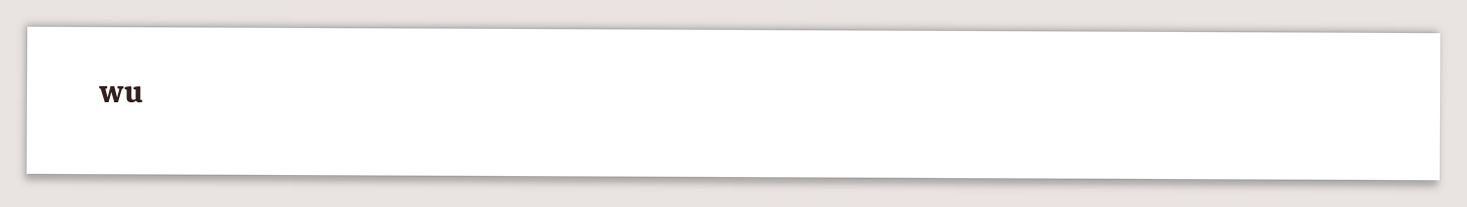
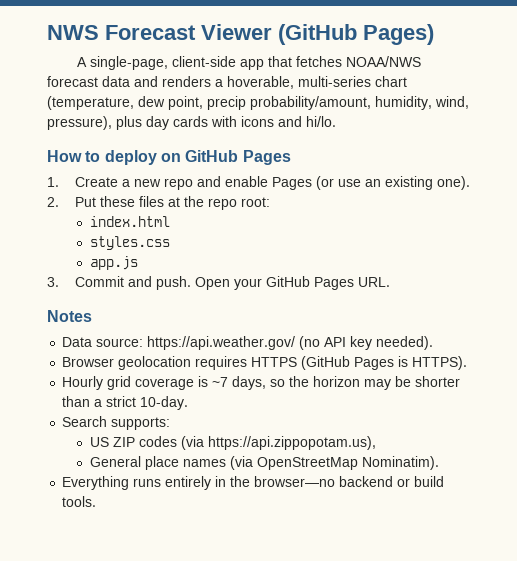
- wu
+ NWS Forecast Viewer (GitHub Pages)
+ A single-page, client-side app that fetches NOAA/NWS forecast data and renders a hoverable, multi-series chart (temperature, dew point, precip probability/amount, humidity, wind, pressure), plus day cards with icons and hi/lo.
+ How to deploy on GitHub Pages
+ 1. Create a new repo and enable Pages (or use an existing one).
+ 2. Put these files at the repo root:
+ index.html
+ styles.css
+ app.js
+ 3. Commit and push. Open your GitHub Pages URL.
+ Notes
+ Data source: https://api.weather.gov/ (no API key needed).
+ Browser geolocation requires HTTPS (GitHub Pages is HTTPS).
+ Hourly grid coverage is ~7 days, so the horizon may be shorter than a strict 10-day.
+ Search supports:
+ US ZIP codes (via https://api.zippopotam.us),
+ General place names (via OpenStreetMap Nominatim).
+ Everything runs entirely in the browser—no backend or build tools.

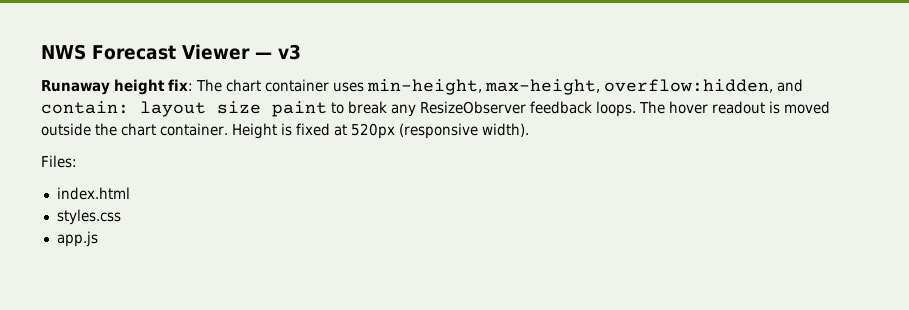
- NWS Forecast Viewer (GitHub Pages)
- A single-page, client-side app that fetches NOAA/NWS forecast data and renders a hoverable, multi-series chart (temperature, dew point, precip probability/amount, humidity, wind, pressure), plus day cards with icons and hi/lo.
- How to deploy on GitHub Pages
- 1. Create a new repo and enable Pages (or use an existing one).
- 2. Put these files at the repo root:
+ NWS Forecast Viewer — v3
+ Runaway height fix: The chart container uses min-height, max-height, overflow:hidden, and contain: layout size paint to break any ResizeObserver feedback loops. The hover readout is moved outside the chart container. Height is fixed at 520px (responsive width).
+ Files:
  index.html
  styles.css
  app.js
- 3. Commit and push. Open your GitHub Pages URL.
- Notes
- Data source: https://api.weather.gov/ (no API key needed).
- Browser geolocation requires HTTPS (GitHub Pages is HTTPS).
- Hourly grid coverage is ~7 days, so the horizon may be shorter than a strict 10-day.
- Search supports:
- US ZIP codes (via https://api.zippopotam.us),
- General place names (via OpenStreetMap Nominatim).
- Everything runs entirely in the browser—no backend or build tools.

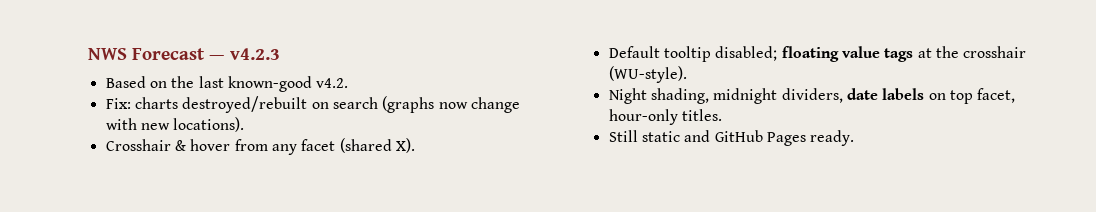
- NWS Forecast Viewer — v3
- Runaway height fix: The chart container uses min-height, max-height, overflow:hidden, and contain: layout size paint to break any ResizeObserver feedback loops. The hover readout is moved outside the chart container. Height is fixed at 520px (responsive width).
- Files:
- index.html
- styles.css
- app.js
+ NWS Forecast — v4.2.3
+ Based on the last known-good v4.2.
+ Fix: charts destroyed/rebuilt on search (graphs now change with new locations).
+ Crosshair & hover from any facet (shared X).
+ Default tooltip disabled; floating value tags at the crosshair (WU-style).
+ Night shading, midnight dividers, date labels on top facet, hour-only titles.
+ Still static and GitHub Pages ready.

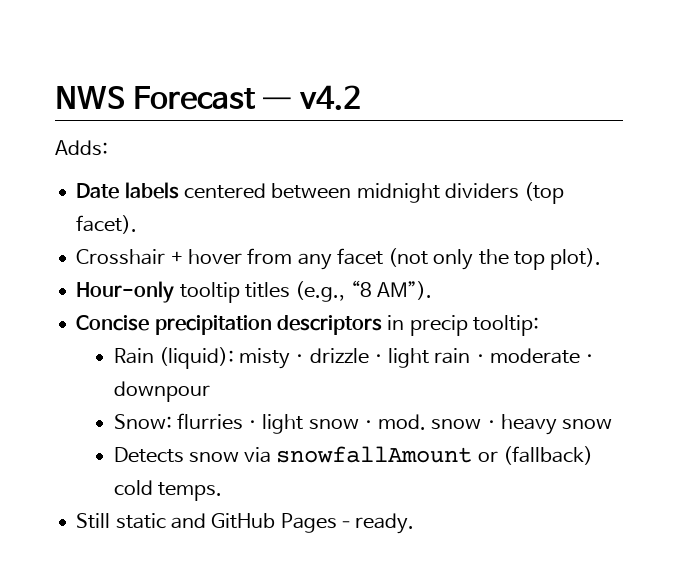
- NWS Forecast — v4.2.3
- Based on the last known-good v4.2.
- Fix: charts destroyed/rebuilt on search (graphs now change with new locations).
+ NWS Forecast — v4.2
+ Adds:
+ Date labels centered between midnight dividers (top facet).
- Crosshair & hover from any facet (shared X).
- Default tooltip disabled; floating value tags at the crosshair (WU-style).
- Night shading, midnight dividers, date labels on top facet, hour-only titles.
+ Crosshair + hover from any facet (not only the top plot).
+ Hour-only tooltip titles (e.g., “8 AM”).
+ Concise precipitation descriptors in precip tooltip:
+ Rain (liquid): misty · drizzle · light rain · moderate · downpour
+ Snow: flurries · light snow · mod. snow · heavy snow
+ Detects snow via snowfallAmount or (fallback) cold temps.
- Still static and GitHub Pages ready.
+ Still static and GitHub Pages–ready.

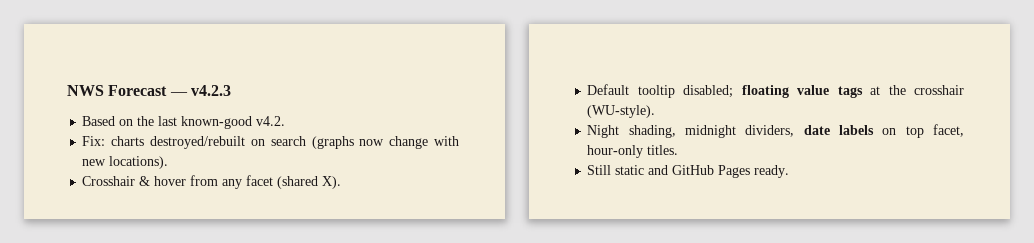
- NWS Forecast — v4.2
- Adds:
- Date labels centered between midnight dividers (top facet).
+ NWS Forecast — v4.2.3
+ Based on the last known-good v4.2.
+ Fix: charts destroyed/rebuilt on search (graphs now change with new locations).
- Crosshair + hover from any facet (not only the top plot).
- Hour-only tooltip titles (e.g., “8 AM”).
- Concise precipitation descriptors in precip tooltip:
- Rain (liquid): misty · drizzle · light rain · moderate · downpour
- Snow: flurries · light snow · mod. snow · heavy snow
- Detects snow via snowfallAmount or (fallback) cold temps.
+ Crosshair & hover from any facet (shared X).
+ Default tooltip disabled; floating value tags at the crosshair (WU-style).
+ Night shading, midnight dividers, date labels on top facet, hour-only titles.
- Still static and GitHub Pages–ready.
+ Still static and GitHub Pages ready.

